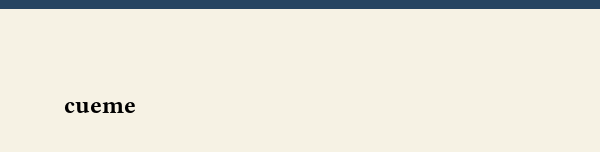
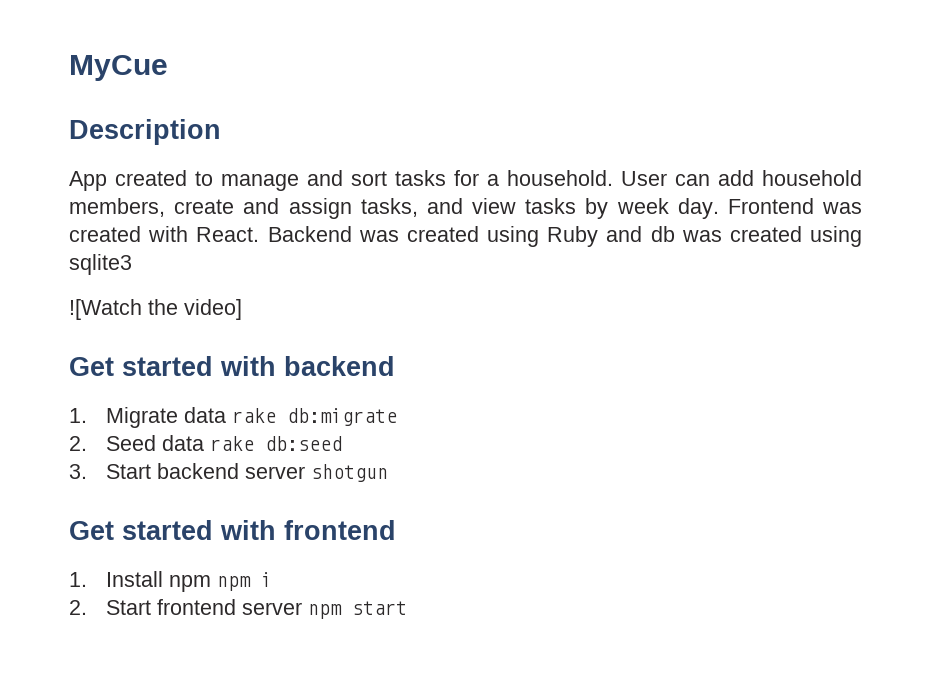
- cueme
+ MyCue
+ Description
+ App created to manage and sort tasks for a household. User can add household members, create and assign tasks, and view tasks by week day. Frontend was created with React. Backend was created using Ruby and db was created using sqlite3
+ ![Watch the video]
+ Get started with backend
+ 1. Migrate data rake db:migrate
+ 2. Seed data rake db:seed
+ 3. Start backend server shotgun
+ Get started with frontend
+ 1. Install npm npm i
+ 2. Start frontend server npm start

